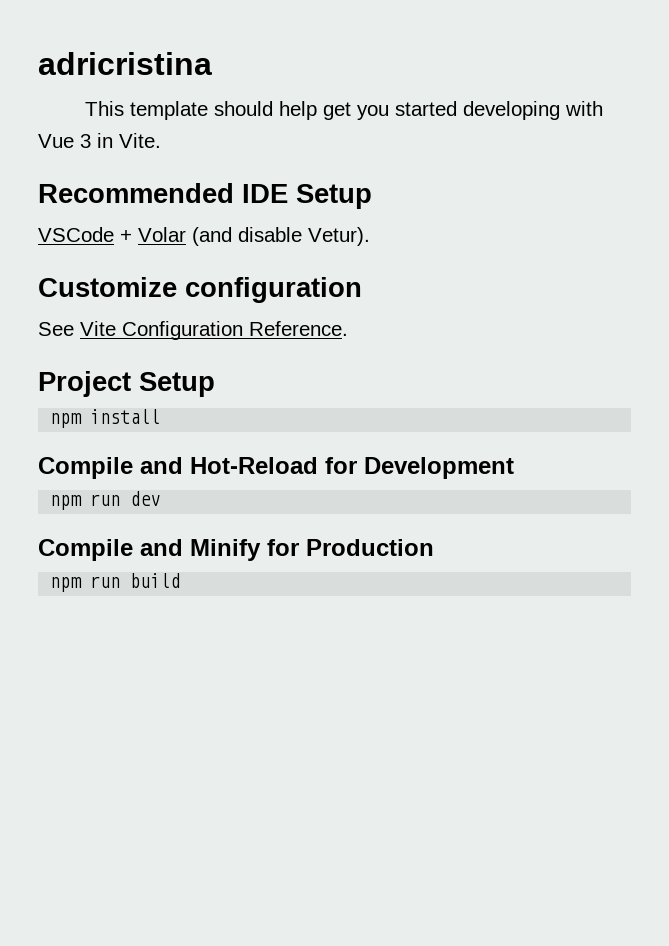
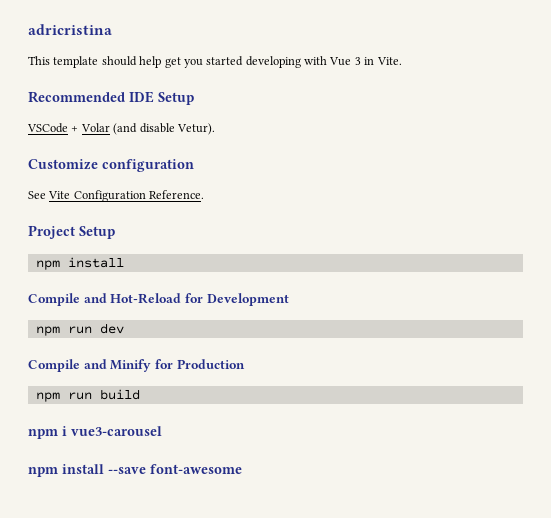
+ npm i vue3-carousel
+ npm install --save font-awesome

